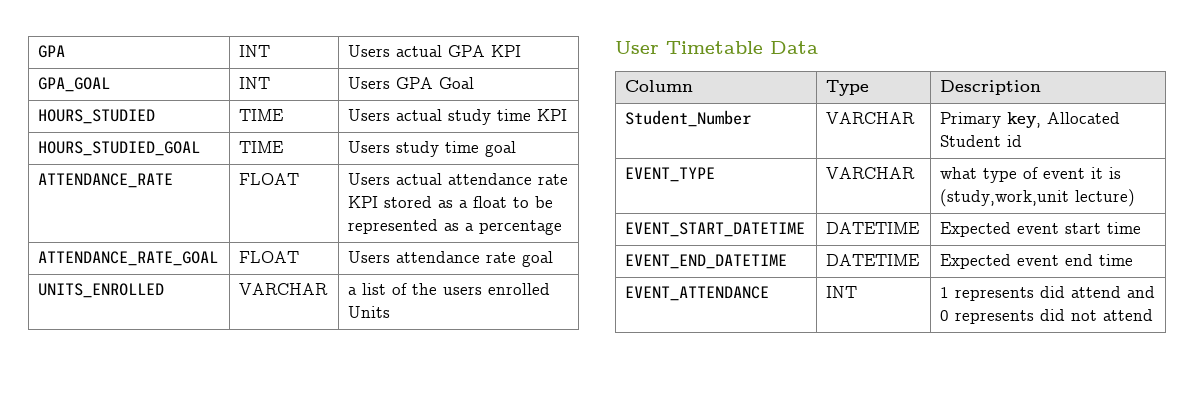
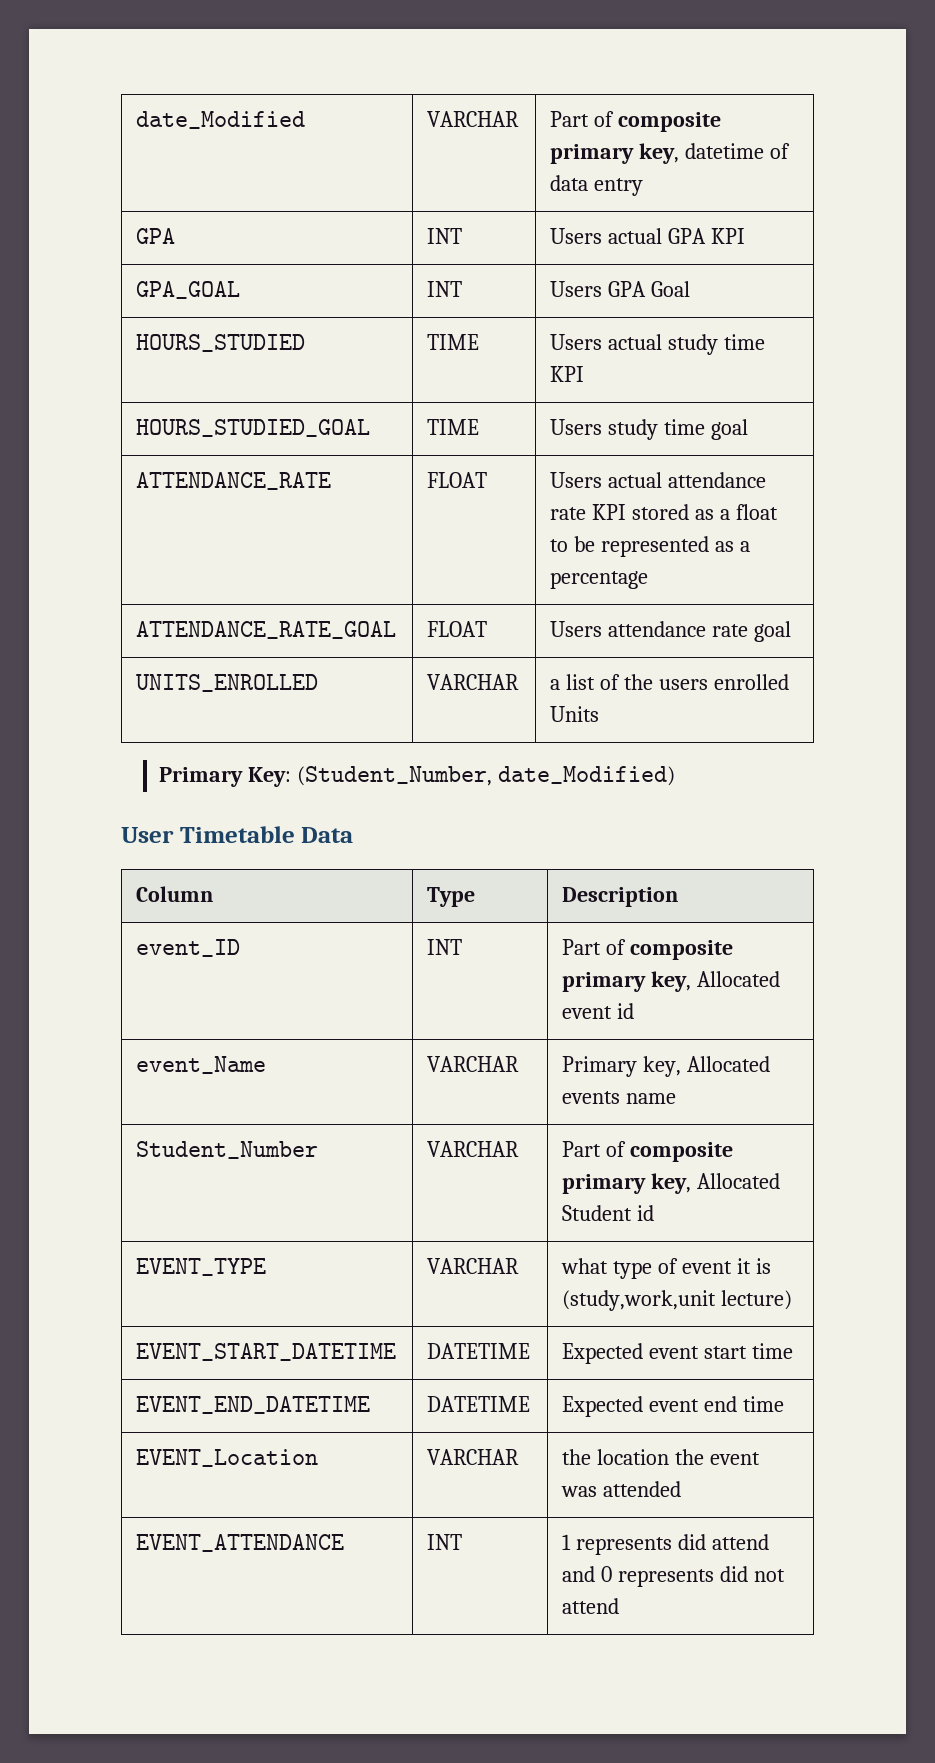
+ date_Modified | VARCHAR | Part of composite primary key, datetime of data entry
+ Primary Key: (Student_Number, date_Modified)
- Student_Number | VARCHAR | Primary key, Allocated Student id
+ event_ID | INT | Part of composite primary key, Allocated event id
+ event_Name | VARCHAR | Primary key, Allocated events name
+ Student_Number | VARCHAR | Part of composite primary key, Allocated Student id
+ EVENT_Location | VARCHAR | the location the event was attended

